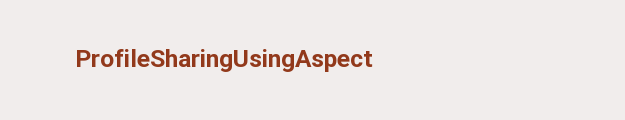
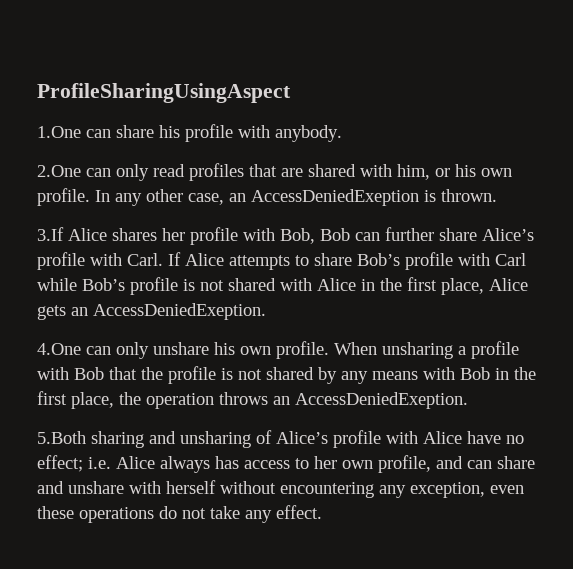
+ 1.One can share his profile with anybody.
+ 2.One can only read profiles that are shared with him, or his own profile. In any other case, an AccessDeniedExeption is thrown.
+ 3.If Alice shares her profile with Bob, Bob can further share Alice’s profile with Carl. If Alice attempts to share Bob’s profile with Carl while Bob’s profile is not shared with Alice in the first place, Alice gets an AccessDeniedExeption.
+ 4.One can only unshare his own profile. When unsharing a profile with Bob that the profile is not shared by any means with Bob in the first place, the operation throws an AccessDeniedExeption.
+ 5.Both sharing and unsharing of Alice’s profile with Alice have no effect; i.e. Alice always has access to her own profile, and can share and unshare with herself without encountering any exception, even these operations do not take any effect.

